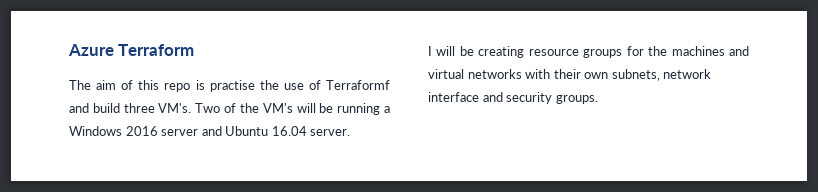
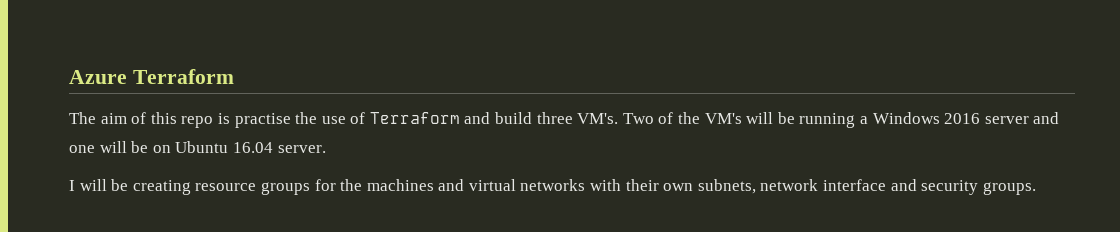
- The aim of this repo is practise the use of Terraformf and build three VM's.
+ The aim of this repo is practise the use of Terraform and build three VM's.
- Two of the VM's will be running a Windows 2016 server and Ubuntu 16.04 server.
+ Two of the VM's will be running a Windows 2016 server and one will be on Ubuntu 16.04 server.

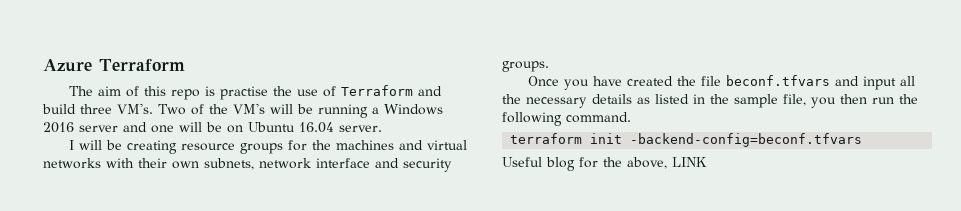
+ Once you have created the file beconf.tfvars and input all the necessary details as listed in the sample file, you then run the following command.
+ terraform init -backend-config=beconf.tfvars
+ Useful blog for the above, LINK

